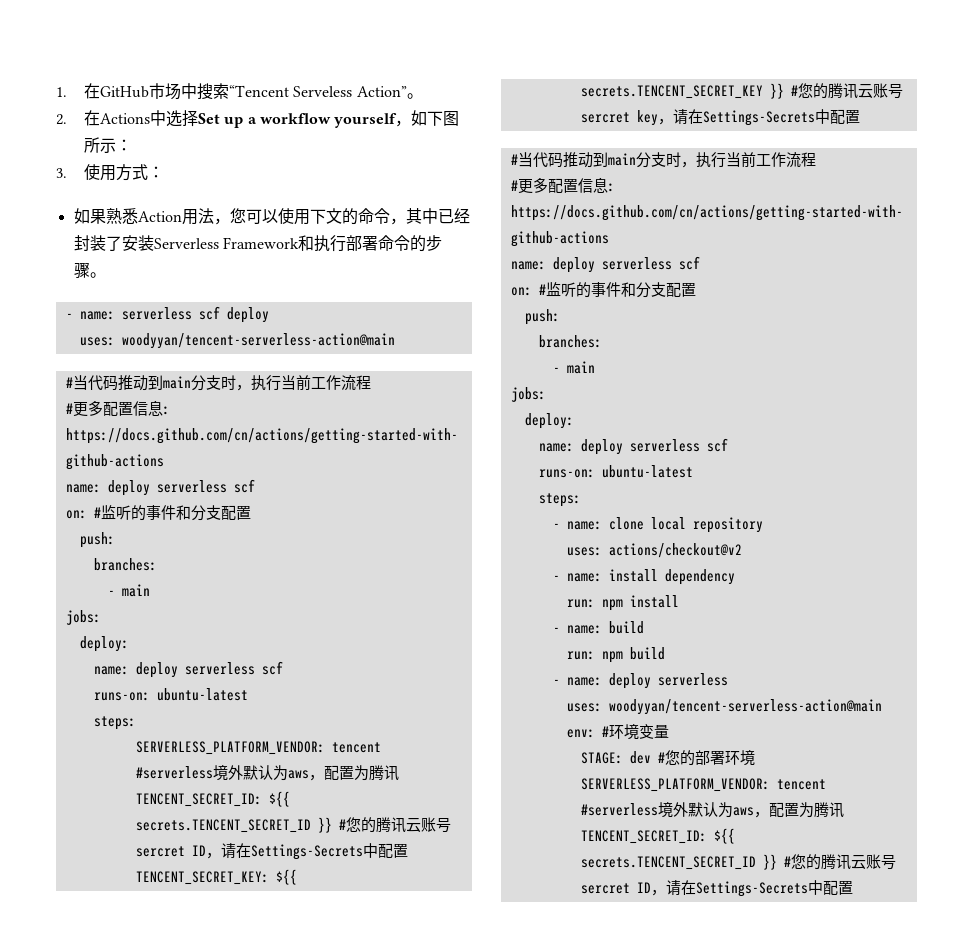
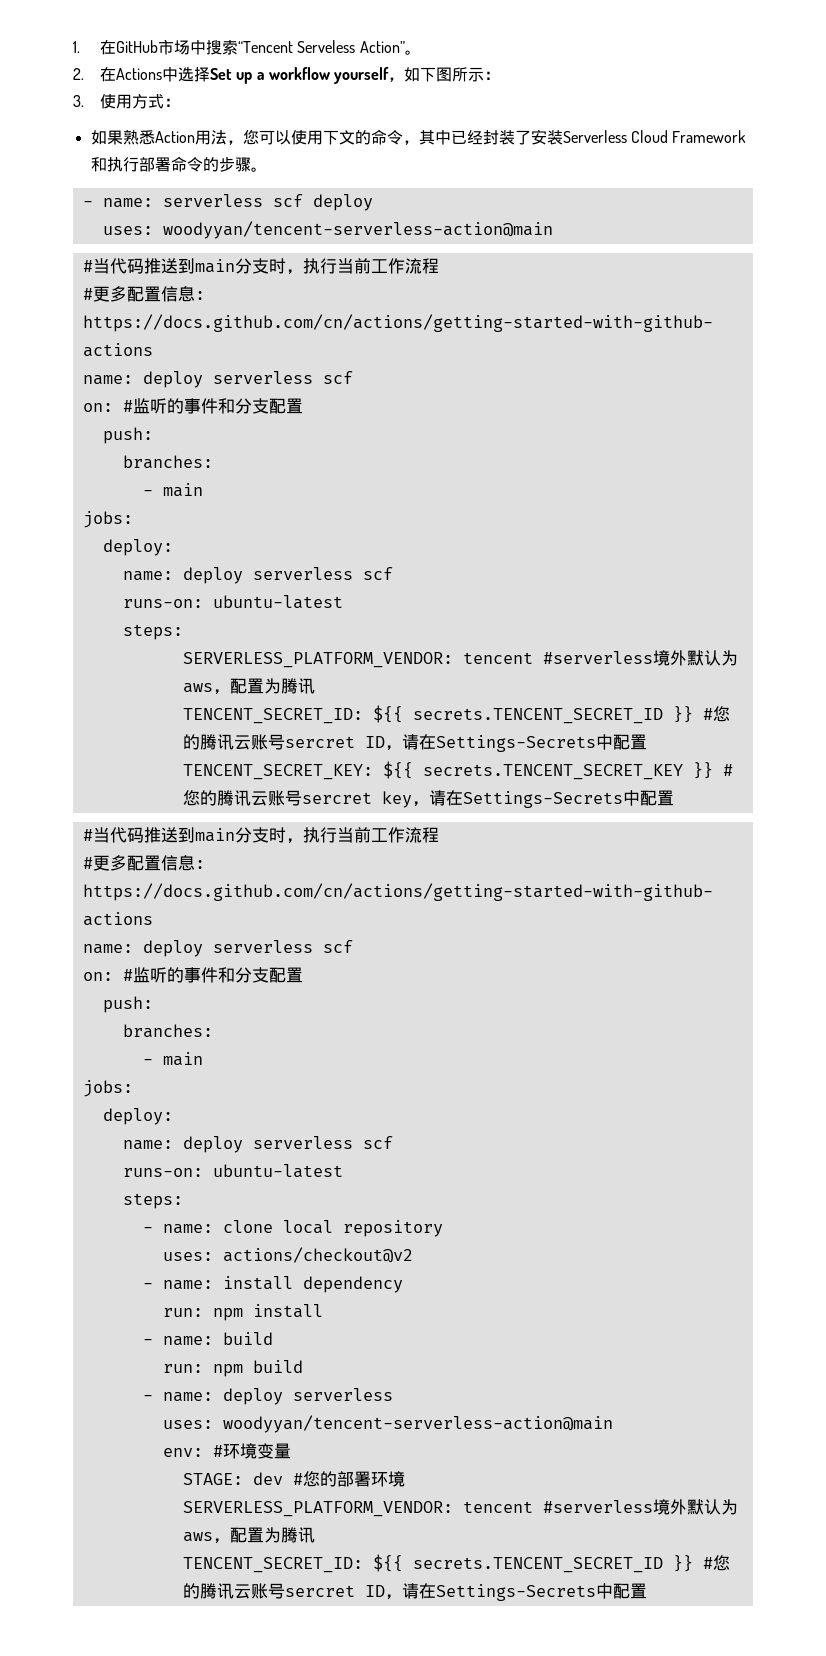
- 如果熟悉Action用法，您可以使用下文的命令，其中已经封装了安装Serverless Framework和执行部署命令的步骤。
+ 如果熟悉Action用法，您可以使用下文的命令，其中已经封装了安装Serverless Cloud Framework和执行部署命令的步骤。
  - name: serverless scf deploy
  uses: woodyyan/tencent-serverless-action@main
- #当代码推动到main分支时，执行当前工作流程
+ #当代码推送到main分支时，执行当前工作流程
  TENCENT_SECRET_KEY: ${{ secrets.TENCENT_SECRET_KEY }} #您的腾讯云账号sercret key，请在Settings-Secrets中配置
- #当代码推动到main分支时，执行当前工作流程
+ #当代码推送到main分支时，执行当前工作流程

